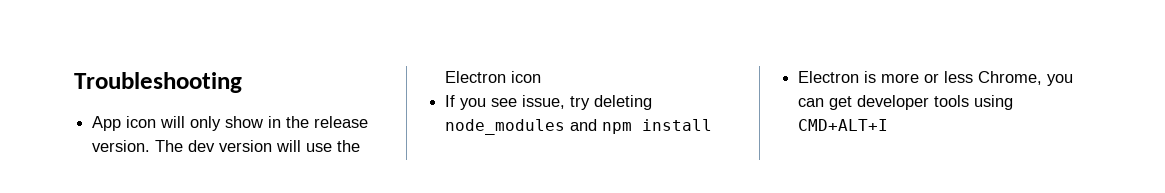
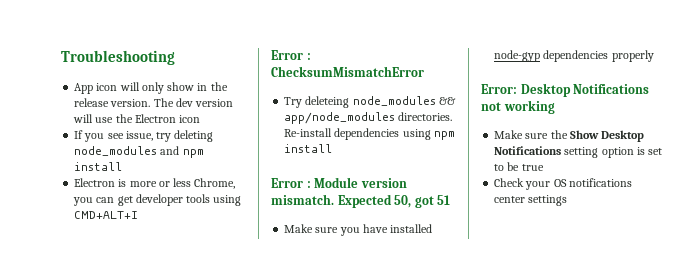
+ Error : ChecksumMismatchError
+ Try deleteing node_modules && app/node_modules directories. Re-install dependencies using npm install
+ Error : Module version mismatch. Expected 50, got 51
+ Make sure you have installed node-gyp dependencies properly
+ Error: Desktop Notifications not working
+ Make sure the Show Desktop Notifications setting option is set to be true
+ Check your OS notifications center settings

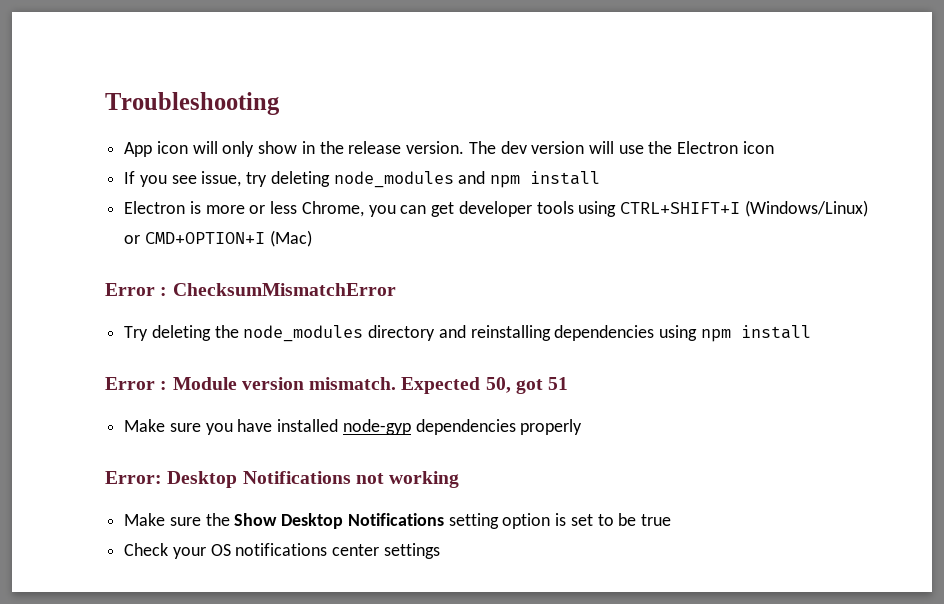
- Electron is more or less Chrome, you can get developer tools using CMD+ALT+I
+ Electron is more or less Chrome, you can get developer tools using CTRL+SHIFT+I (Windows/Linux) or CMD+OPTION+I (Mac)
- Try deleteing node_modules && app/node_modules directories. Re-install dependencies using npm install
+ Try deleting the node_modules directory and reinstalling dependencies using npm install

